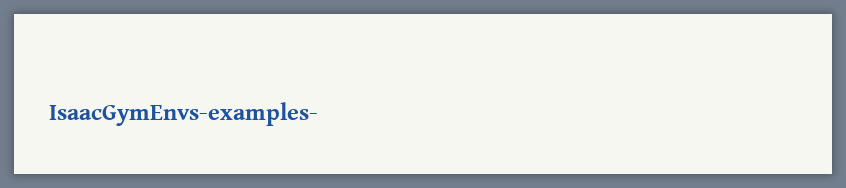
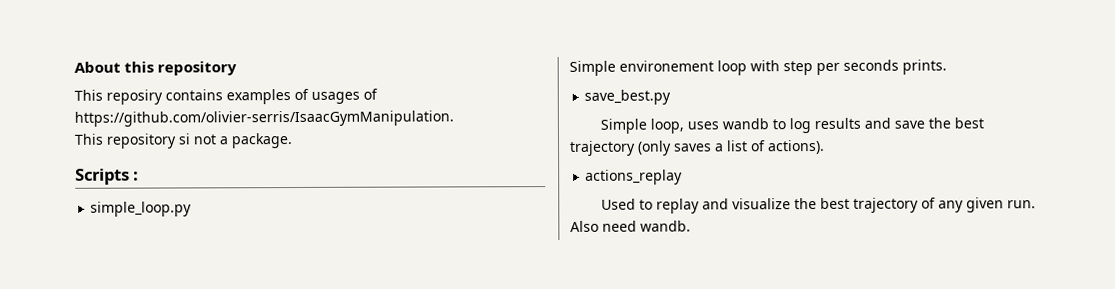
- IsaacGymEnvs-examples-
+ About this repository
+ This reposiry contains examples of usages of https://github.com/olivier-serris/IsaacGymManipulation.
+ This repository si not a package.
+ Scripts :
+ simple_loop.py
+ Simple environement loop with step per seconds prints.
+ save_best.py
+ Simple loop, uses wandb to log results and save the best trajectory (only saves a list of actions).
+ actions_replay
+ Used to replay and visualize the best trajectory of any given run. Also need wandb.

